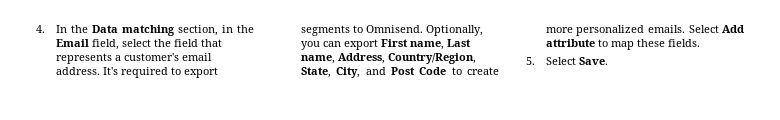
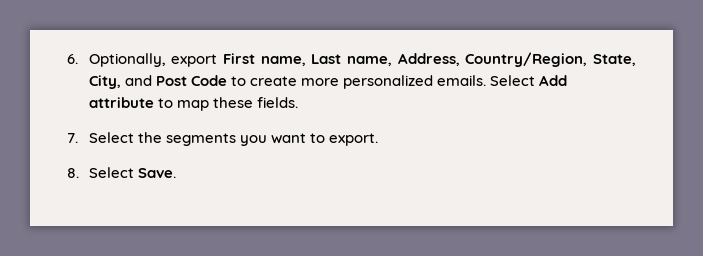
- 4. In the Data matching section, in the Email field, select the field that represents a customer's email address. It's required to export segments to Omnisend. Optionally, you can export First name, Last name, Address, Country/Region, State, City, and Post Code to create more personalized emails.
+ 6. Optionally, export First name, Last name, Address, Country/Region, State, City, and Post Code to create more personalized emails.
- 5. Select Save.
+ 7. Select the segments you want to export.
+ 8. Select Save.

